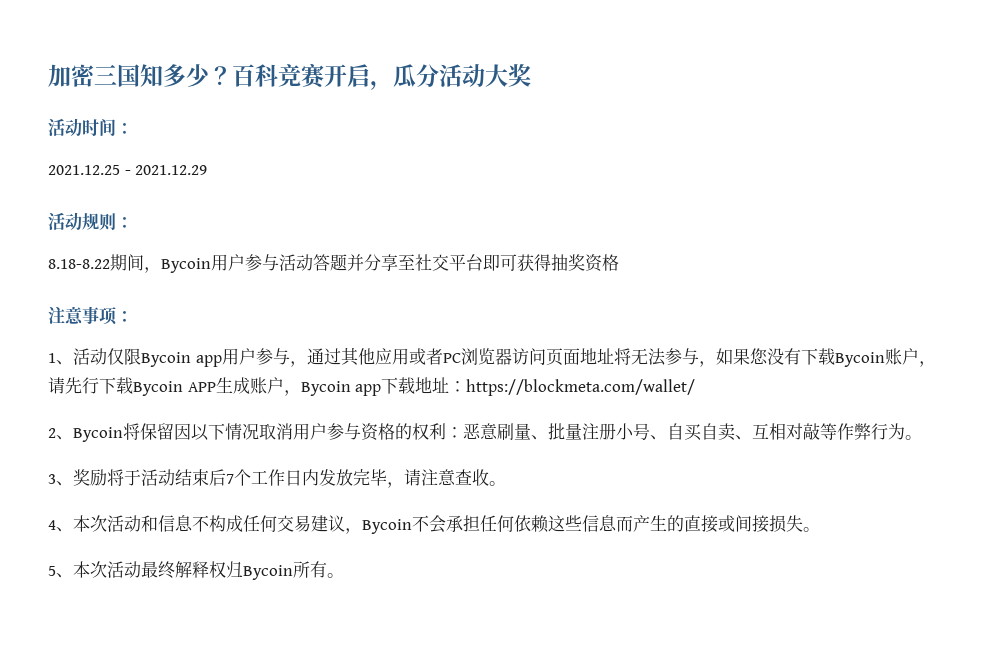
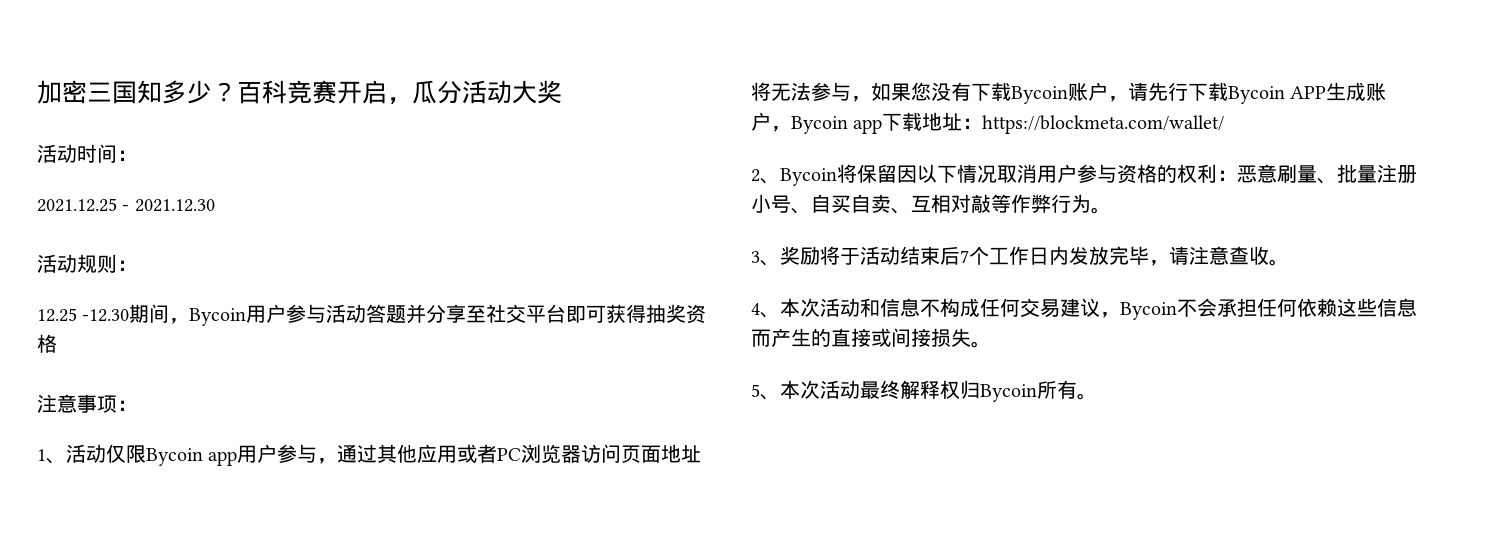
- 2021.12.25 - 2021.12.29
+ 2021.12.25 - 2021.12.30
- 8.18-8.22期间，Bycoin用户参与活动答题并分享至社交平台即可获得抽奖资格
+ 12.25 -12.30期间，Bycoin用户参与活动答题并分享至社交平台即可获得抽奖资格

